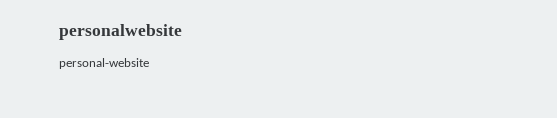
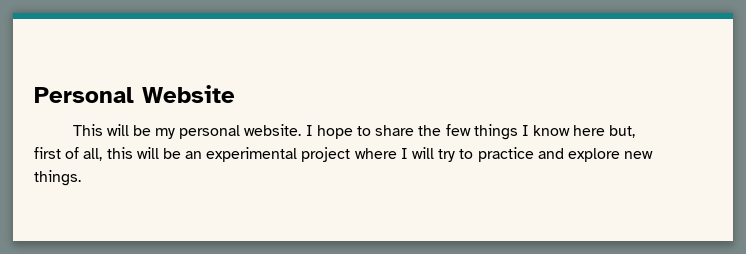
- personalwebsite
- personal-website
+ Personal Website
+ This will be my personal website. I hope to share the few things I know here but, first of all, this will be an experimental project where I will try to practice and explore new things.

